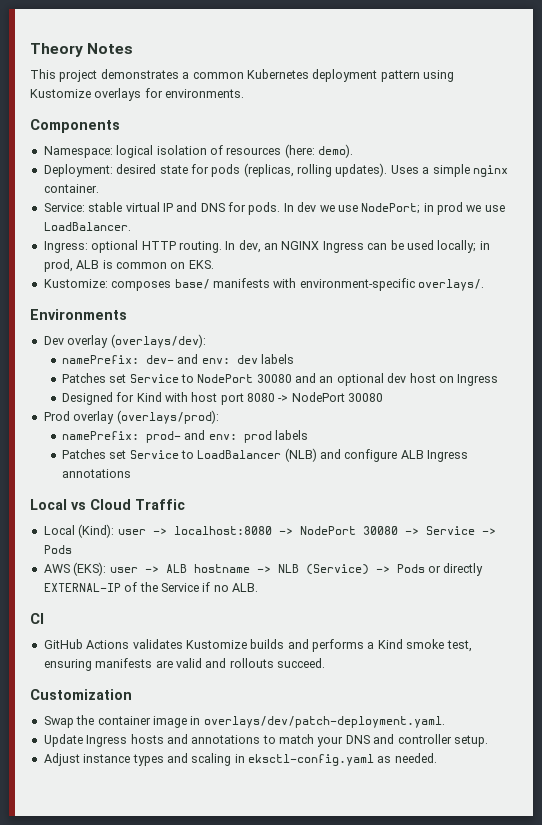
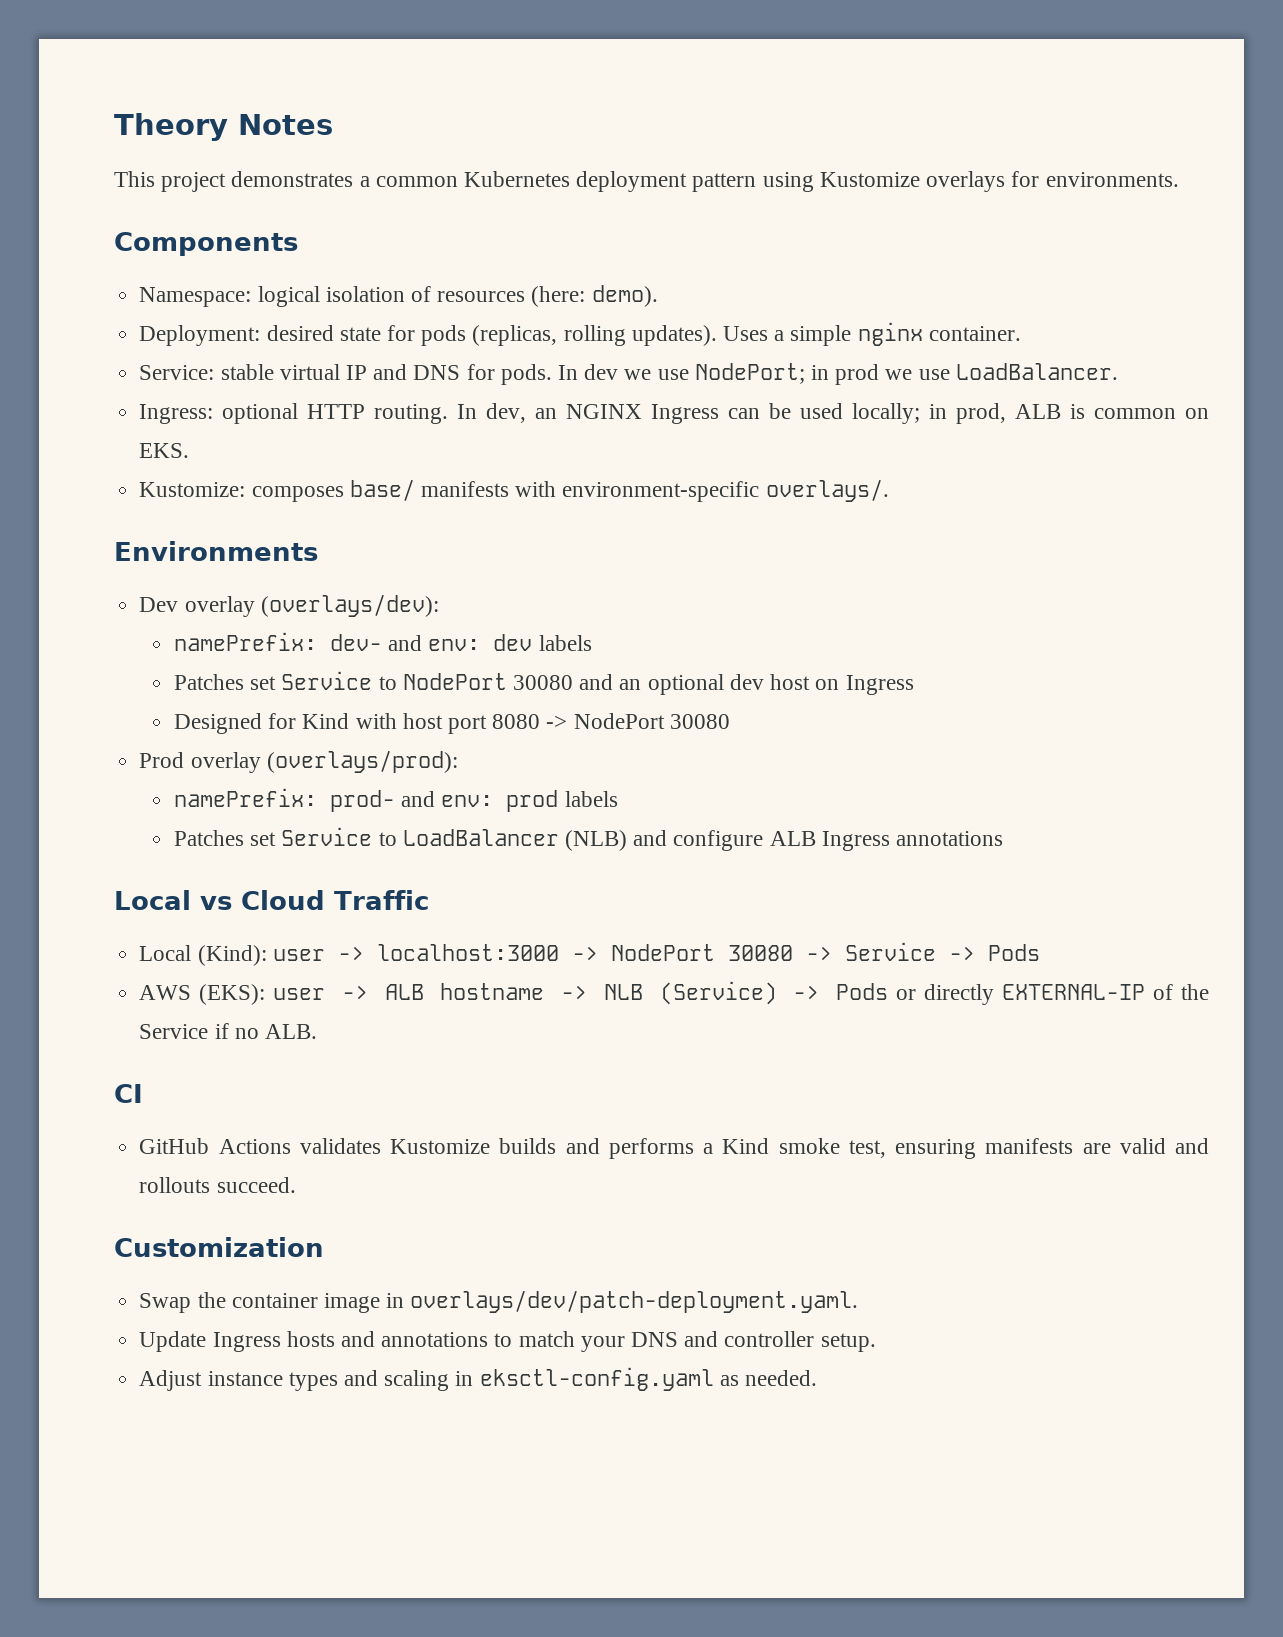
- Local (Kind): user -> localhost:8080 -> NodePort 30080 -> Service -> Pods
+ Local (Kind): user -> localhost:3000 -> NodePort 30080 -> Service -> Pods

